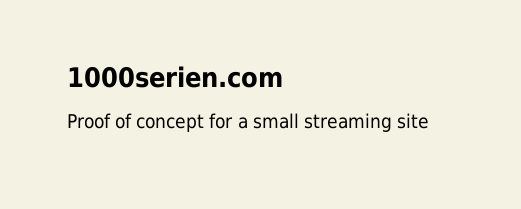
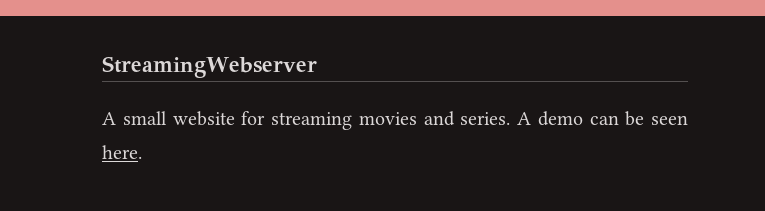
- 1000serien.com
- Proof of concept for a small streaming site
+ StreamingWebserver
+ A small website for streaming movies and series. A demo can be seen here.

